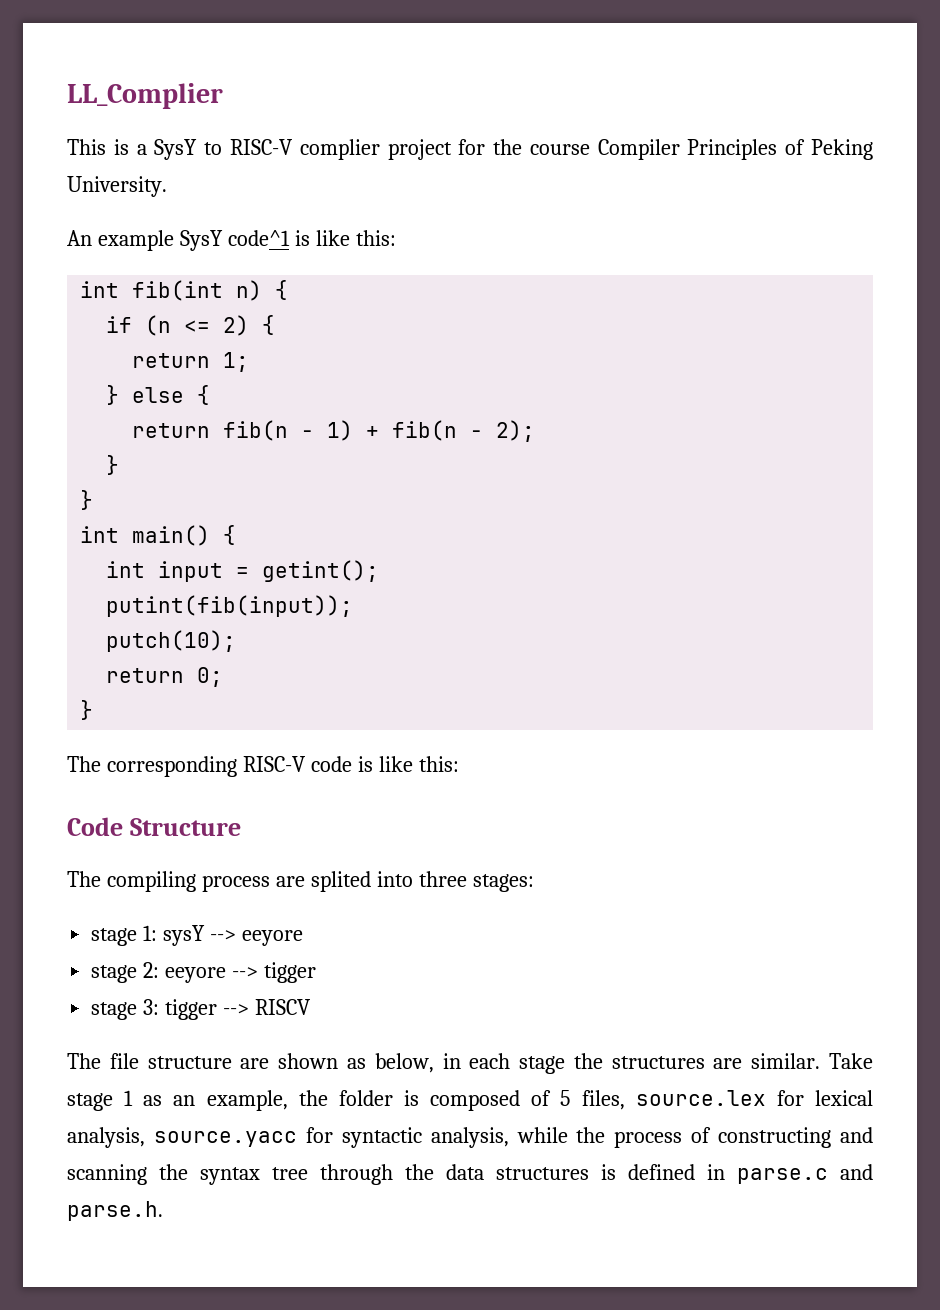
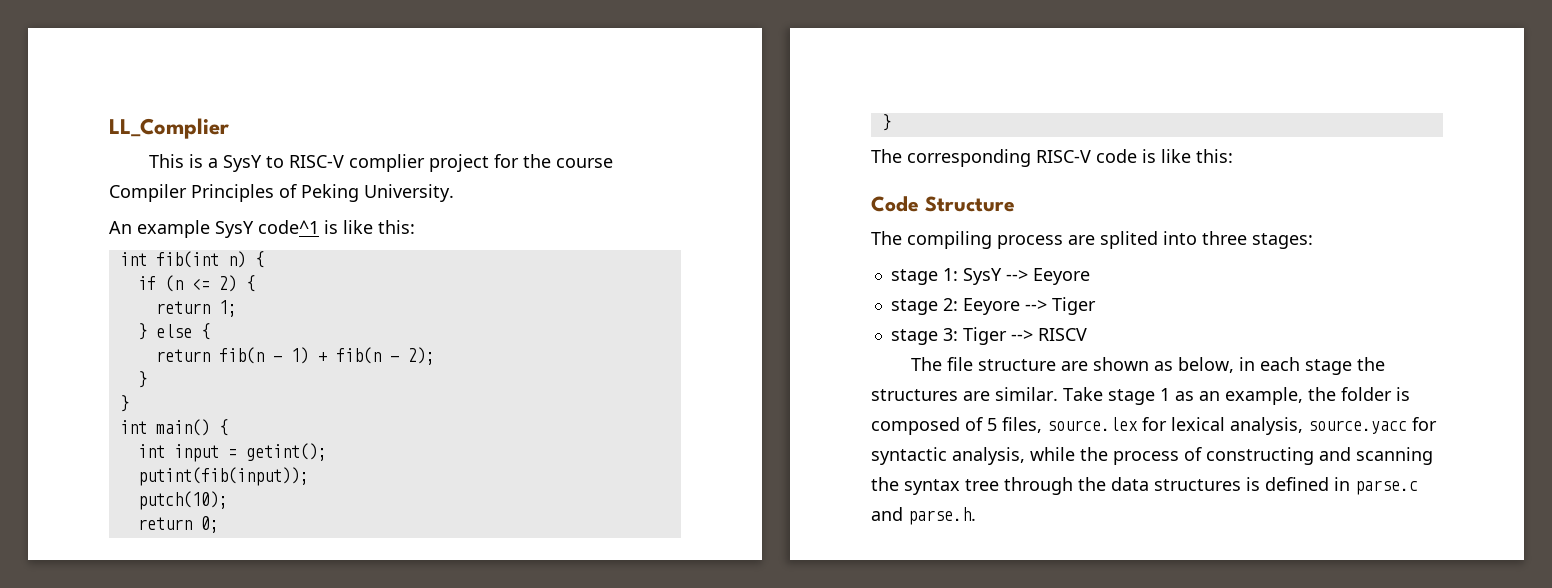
- stage 1: sysY --> eeyore
+ stage 1: SysY --> Eeyore
- stage 2: eeyore --> tigger
+ stage 2: Eeyore --> Tiger
- stage 3: tigger --> RISCV
+ stage 3: Tiger --> RISCV

